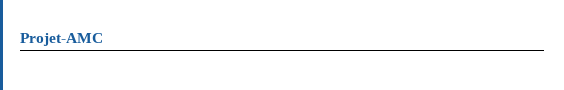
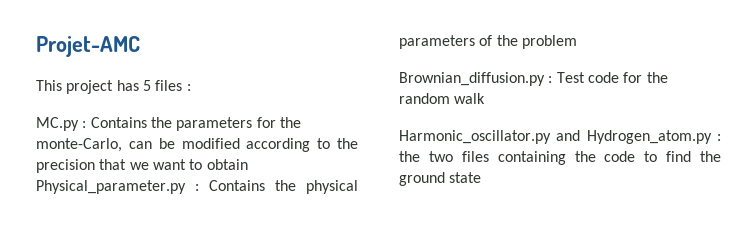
+ This project has 5 files :
+ MC.py : Contains the parameters for the monte-Carlo, can be modified according to the precision that we want to obtain Physical_parameter.py : Contains the physical parameters of the problem
+ Brownian_diffusion.py : Test code for the random walk
+ Harmonic_oscillator.py and Hydrogen_atom.py : the two files containing the code to find the ground state

